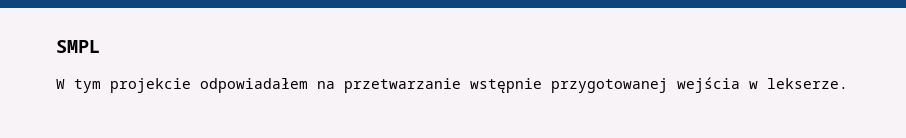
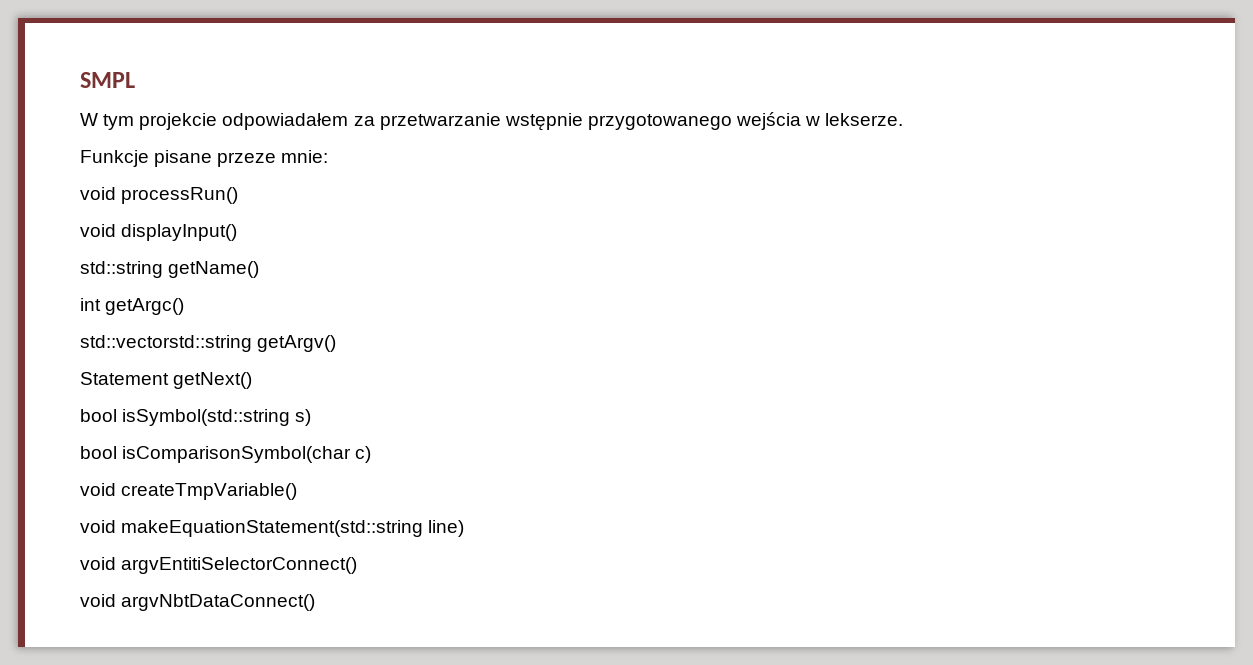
- W tym projekcie odpowiadałem na przetwarzanie wstępnie przygotowanej wejścia w lekserze.
+ W tym projekcie odpowiadałem za przetwarzanie wstępnie przygotowanego wejścia w lekserze.
+ Funkcje pisane przeze mnie:
+ void processRun()
+ void displayInput()
+ std::string getName()
+ int getArgc()
+ std::vectorstd::string getArgv()
+ Statement getNext()
+ bool isSymbol(std::string s)
+ bool isComparisonSymbol(char c)
+ void createTmpVariable()
+ void makeEquationStatement(std::string line)
+ void argvEntitiSelectorConnect()
+ void argvNbtDataConnect()

